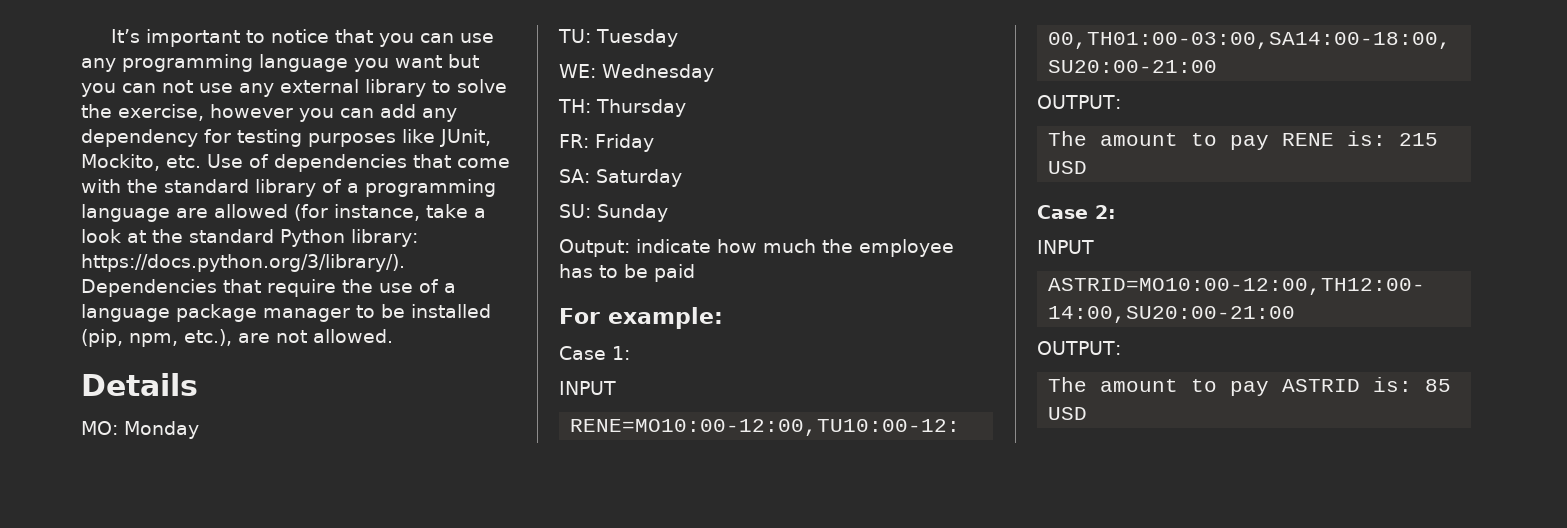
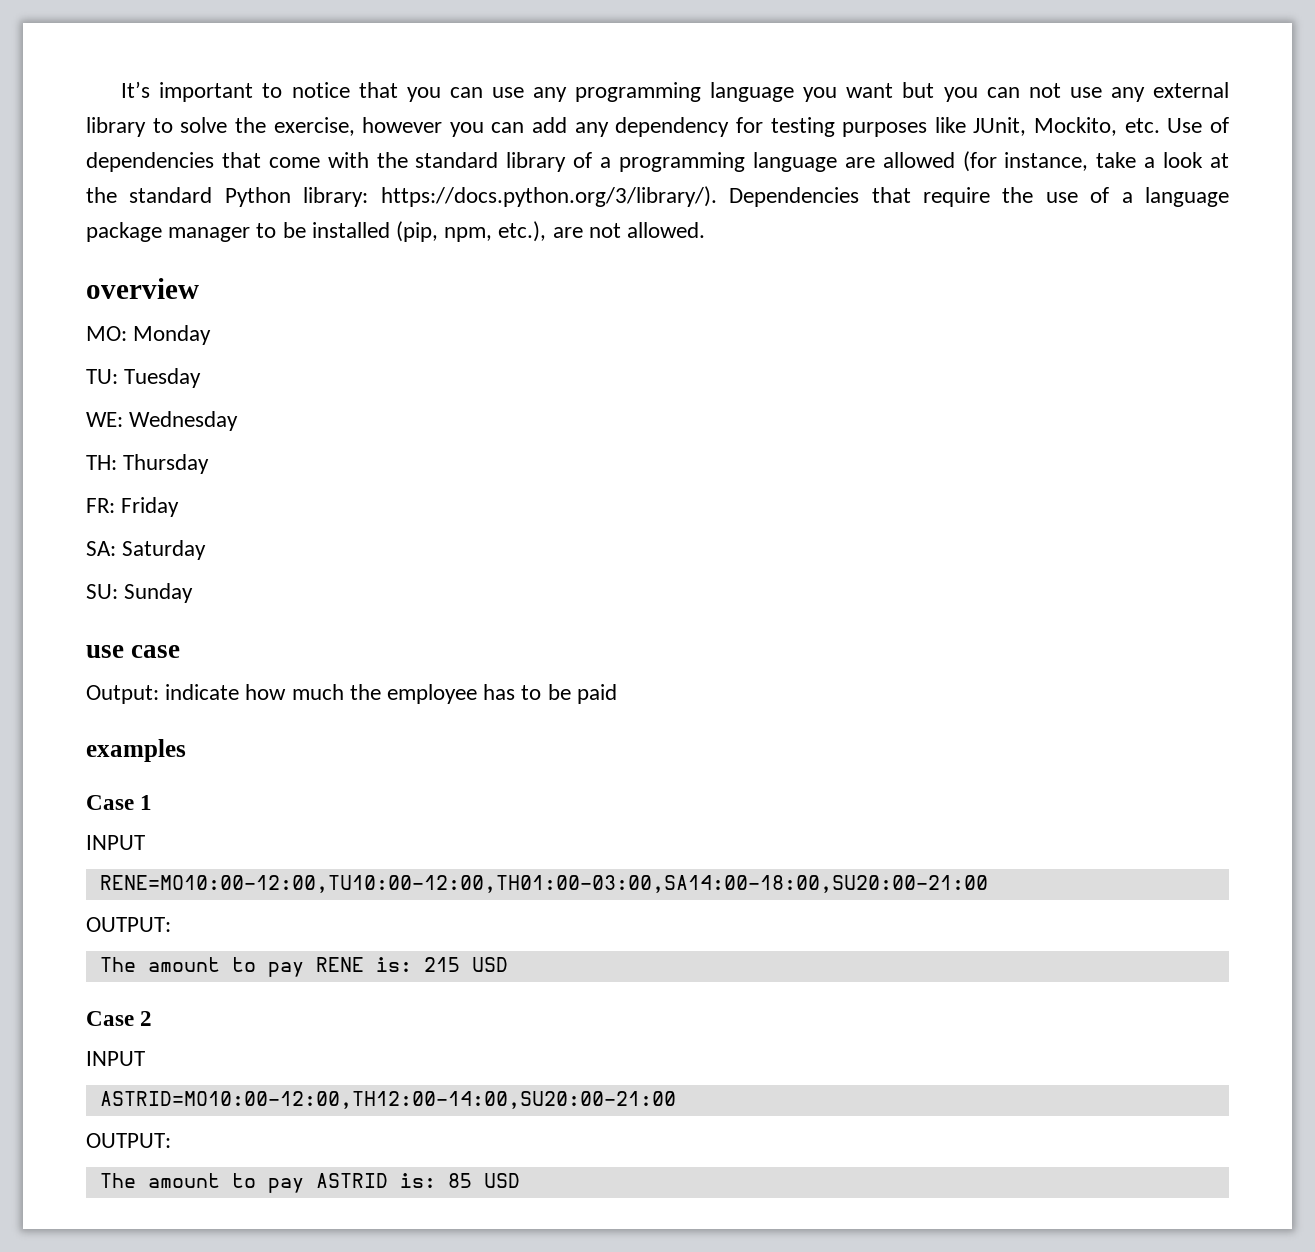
- Details
+ overview
+ use case
- For example:
- Case 1:
+ examples
+ Case 1
- Case 2:
+ Case 2

